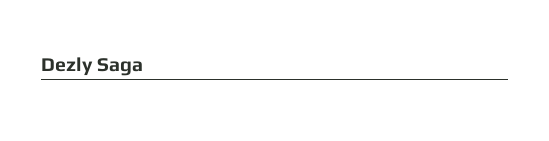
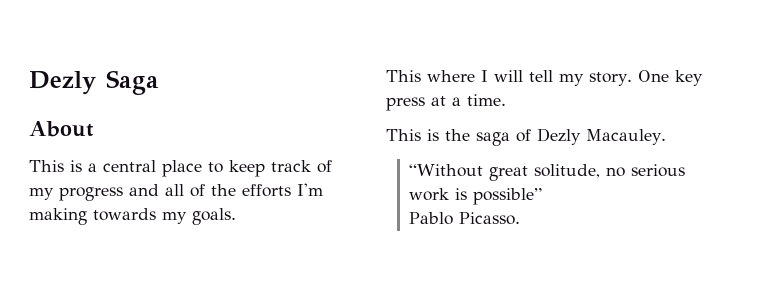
+ About
+ This is a central place to keep track of my progress and all of the efforts I'm making towards my goals.
+ This where I will tell my story. One key press at a time.
+ This is the saga of Dezly Macauley.
+ “Without great solitude, no serious work is possible”
+ Pablo Picasso.

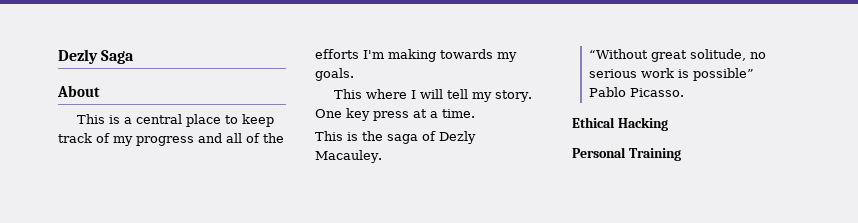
+ Ethical Hacking
+ Personal Training

